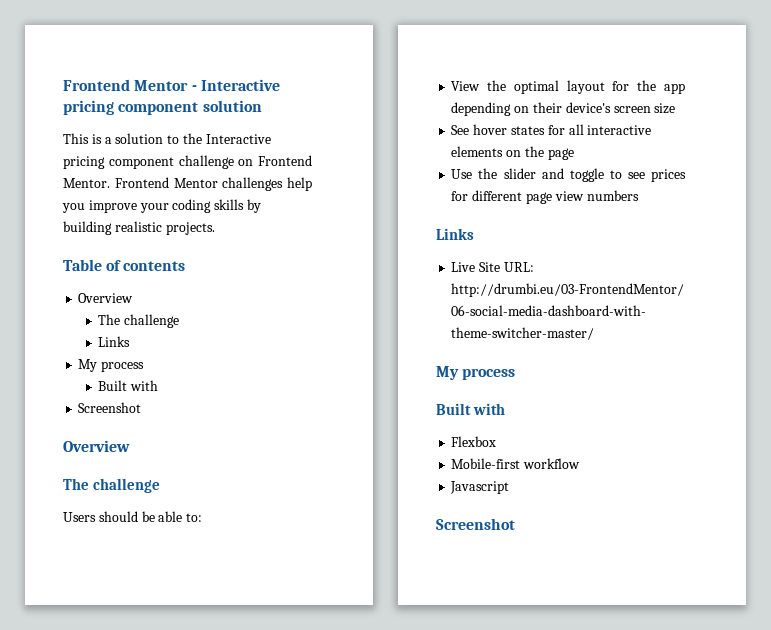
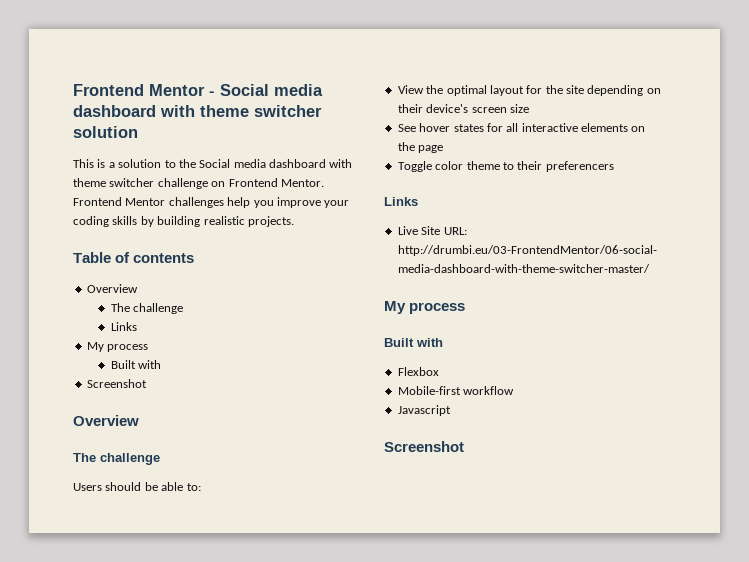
- Frontend Mentor - Interactive pricing component solution
+ Frontend Mentor - Social media dashboard with theme switcher solution
- This is a solution to the Interactive pricing component challenge on Frontend Mentor.
+ This is a solution to the Social media dashboard with theme switcher challenge on Frontend Mentor.
- View the optimal layout for the app depending on their device's screen size
+ View the optimal layout for the site depending on their device's screen size
- Use the slider and toggle to see prices for different page view numbers
+ Toggle color theme to their preferencers

